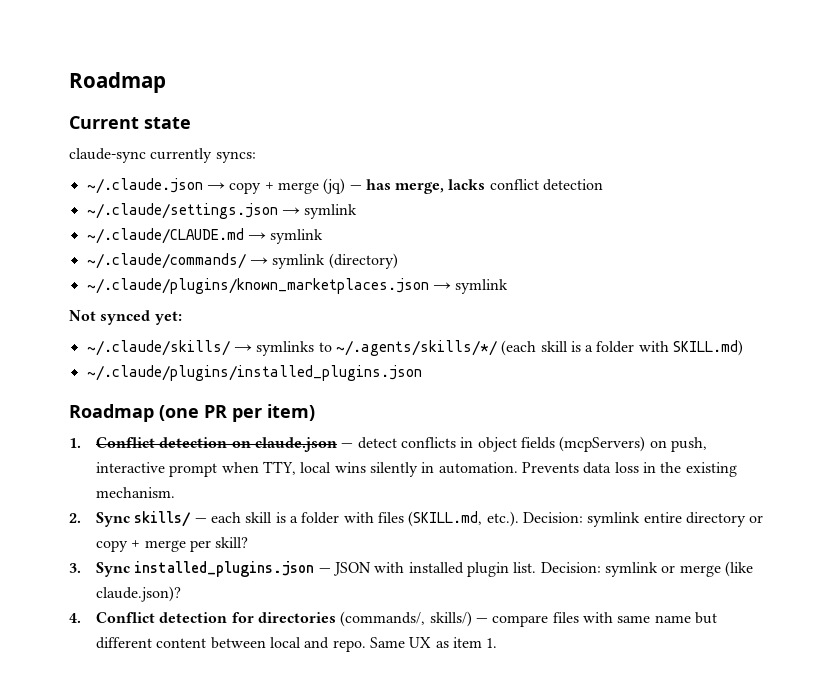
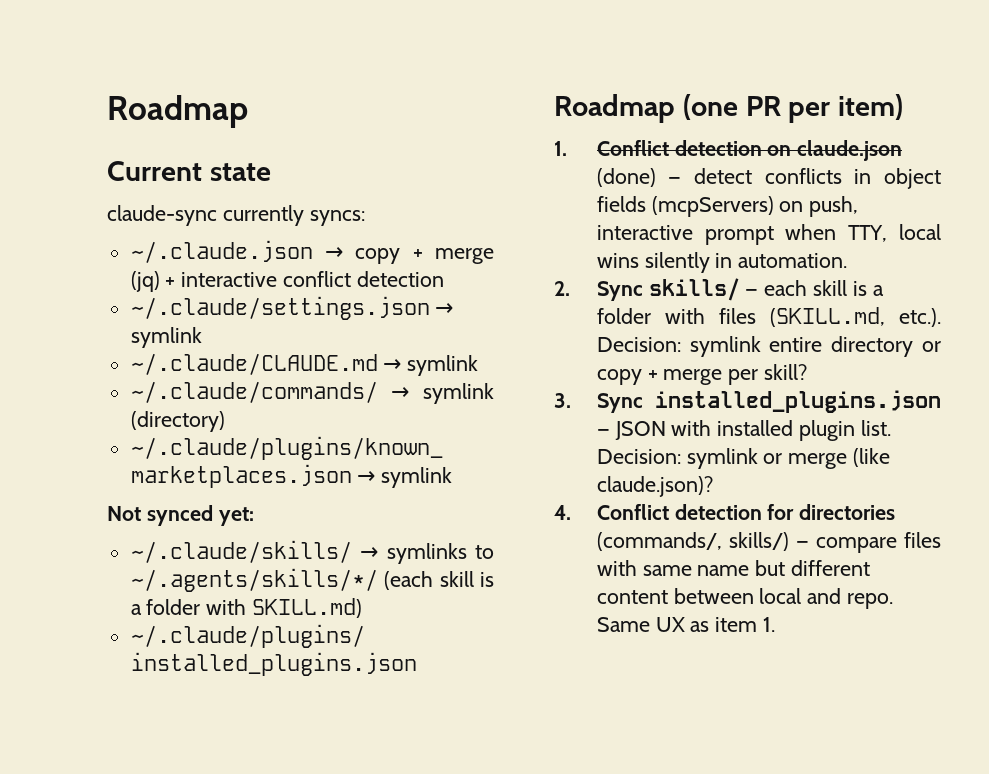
- ~/.claude.json → copy + merge (jq) — has merge, lacks conflict detection
+ ~/.claude.json → copy + merge (jq) + interactive conflict detection
- 1. Conflict detection on claude.json — detect conflicts in object fields (mcpServers) on push, interactive prompt when TTY, local wins silently in automation. Prevents data loss in the existing mechanism.
+ 1. Conflict detection on claude.json (done) — detect conflicts in object fields (mcpServers) on push, interactive prompt when TTY, local wins silently in automation.

